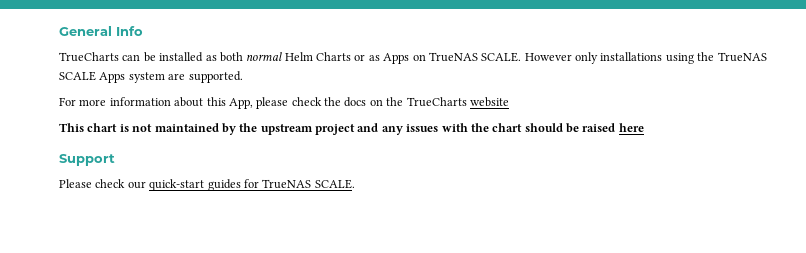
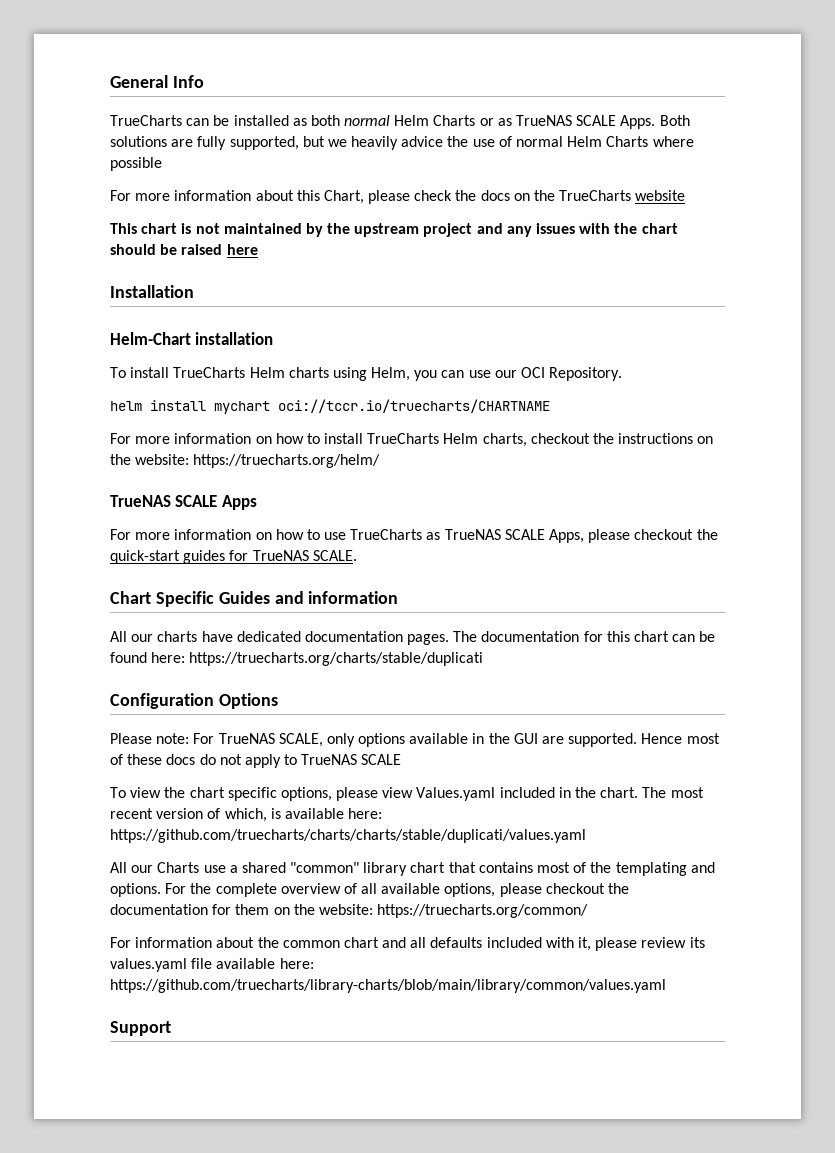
- TrueCharts can be installed as both normal Helm Charts or as Apps on TrueNAS SCALE. However only installations using the TrueNAS SCALE Apps system are supported.
+ TrueCharts can be installed as both normal Helm Charts or as TrueNAS SCALE Apps. Both solutions are fully supported, but we heavily advice the use of normal Helm Charts where possible
- For more information about this App, please check the docs on the TrueCharts website
+ For more information about this Chart, please check the docs on the TrueCharts website
- Support
- Please check our quick-start guides for TrueNAS SCALE.
+ Installation
+ Helm-Chart installation
+ To install TrueCharts Helm charts using Helm, you can use our OCI Repository.
+ helm install mychart oci://tccr.io/truecharts/CHARTNAME
+ For more information on how to install TrueCharts Helm charts, checkout the instructions on the website: https://truecharts.org/helm/
+ TrueNAS SCALE Apps
+ For more information on how to use TrueCharts as TrueNAS SCALE Apps, please checkout the quick-start guides for TrueNAS SCALE.
+ Chart Specific Guides and information
+ All our charts have dedicated documentation pages. The documentation for this chart can be found here: https://truecharts.org/charts/stable/duplicati
+ Configuration Options
+ Please note: For TrueNAS SCALE, only options available in the GUI are supported. Hence most of these docs do not apply to TrueNAS SCALE
+ To view the chart specific options, please view Values.yaml included in the chart. The most recent version of which, is available here: https://github.com/truecharts/charts/charts/stable/duplicati/values.yaml
+ All our Charts use a shared "common" library chart that contains most of the templating and options. For the complete overview of all available options, please checkout the documentation for them on the website: https://truecharts.org/common/
+ For information about the common chart and all defaults included with it, please review its values.yaml file available here: https://github.com/truecharts/library-charts/blob/main/library/common/values.yaml
+ Support

